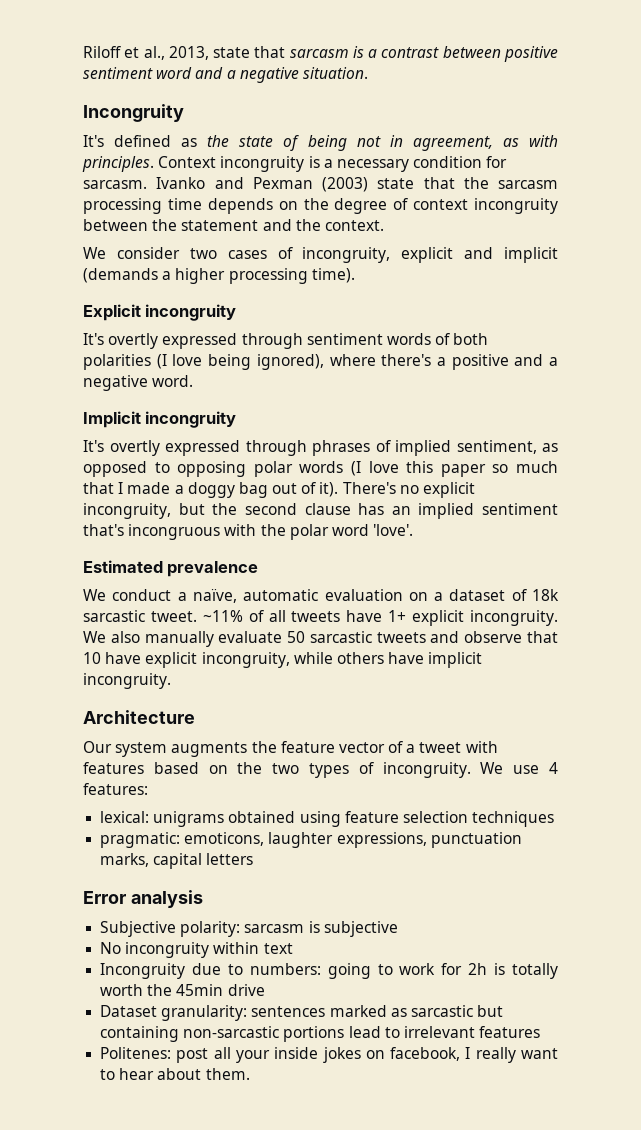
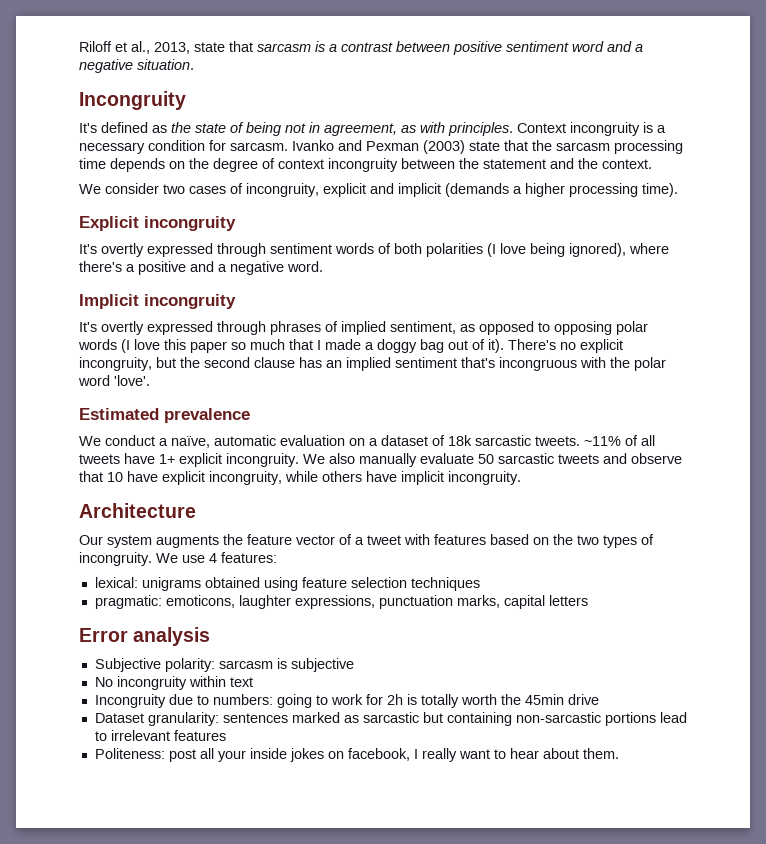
- We conduct a naïve, automatic evaluation on a dataset of 18k sarcastic tweet.
+ We conduct a naïve, automatic evaluation on a dataset of 18k sarcastic tweets.
- Politenes: post all your inside jokes on facebook, I really want to hear about them.
+ Politeness: post all your inside jokes on facebook, I really want to hear about them.

